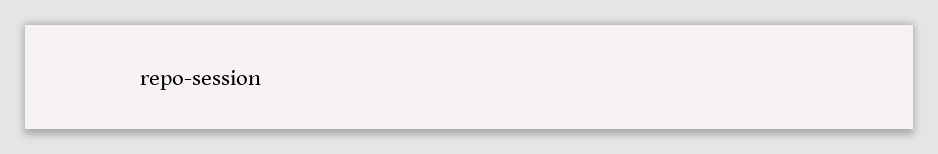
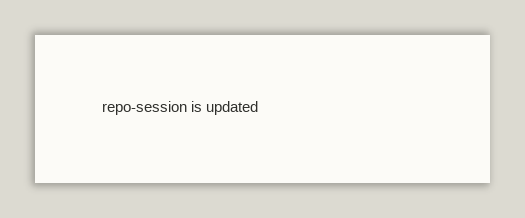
- repo-session
+ repo-session is updated

